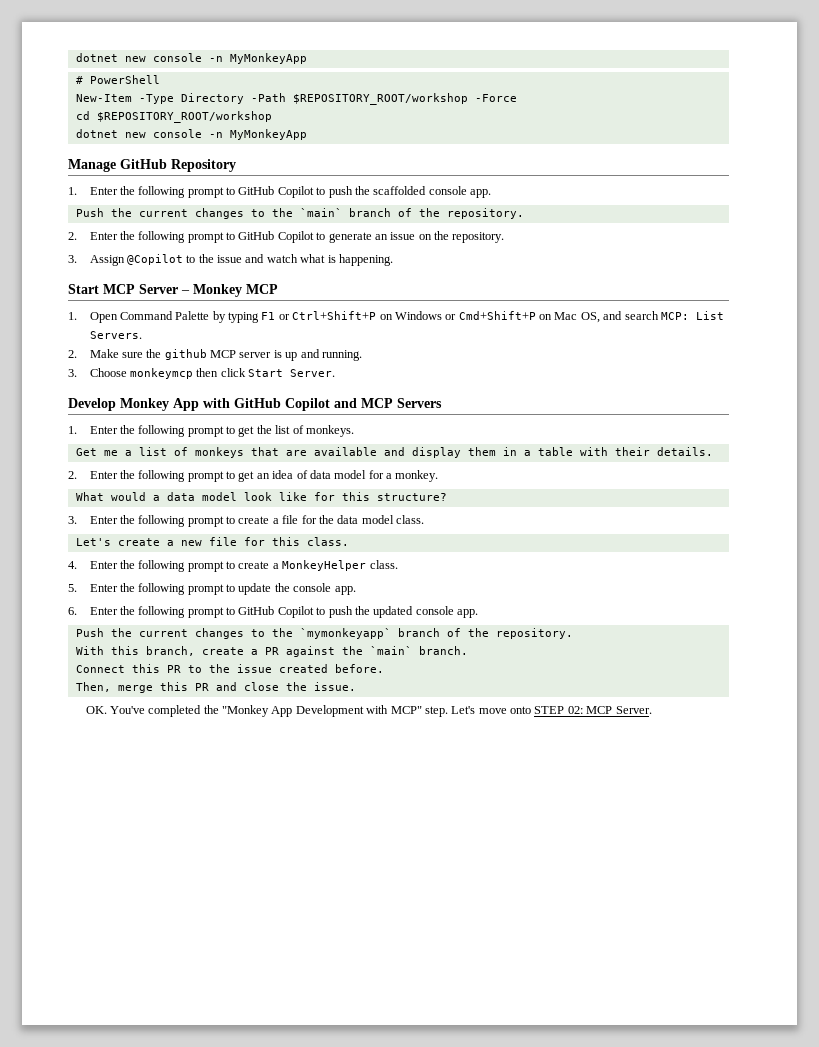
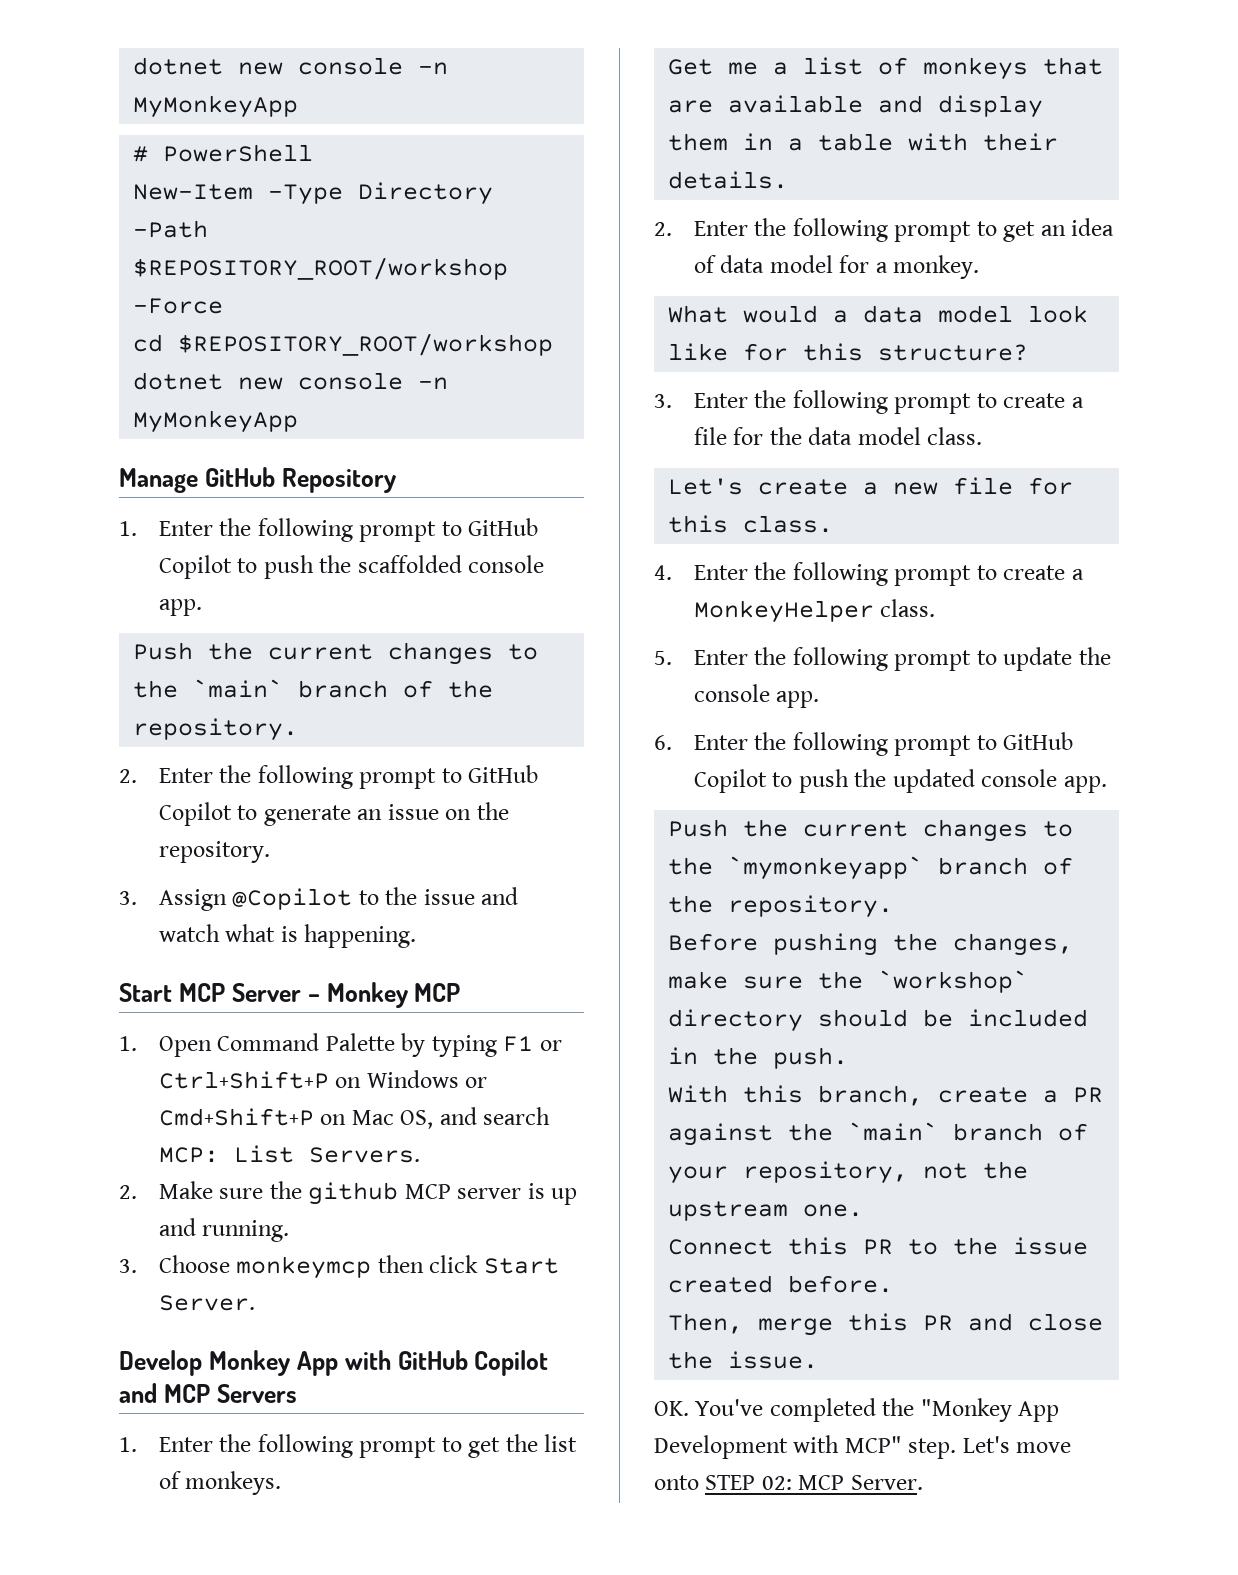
+ Before pushing the changes, make sure the `workshop` directory should be included in the push.
- With this branch, create a PR against the `main` branch.
+ With this branch, create a PR against the `main` branch of your repository, not the upstream one.

